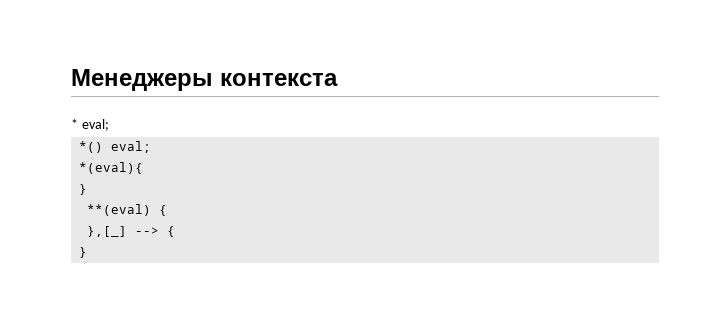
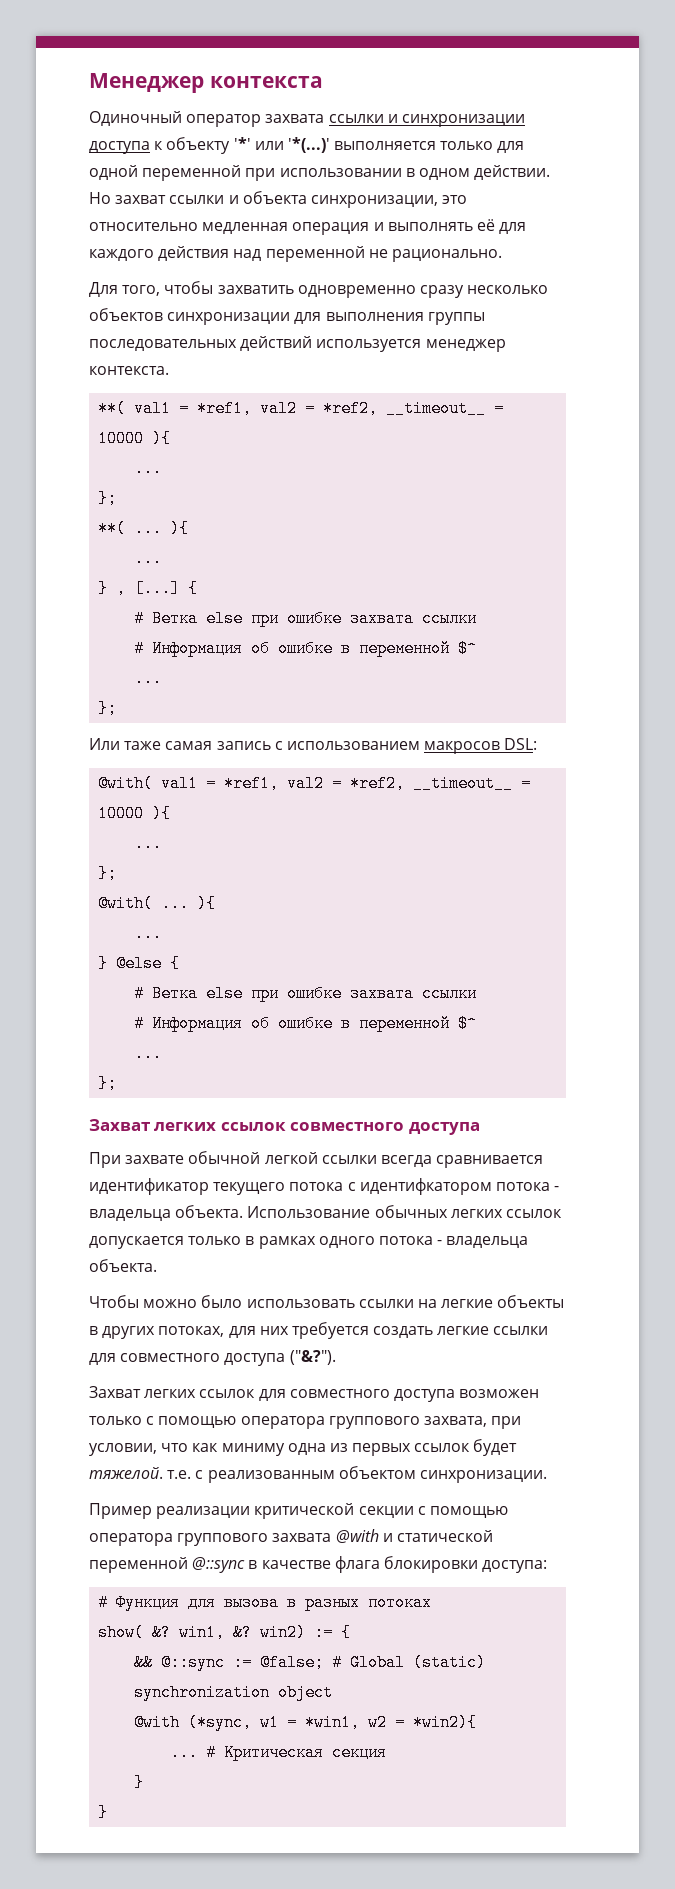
- Менеджеры контекста
+ Менеджер контекста
- * eval;
- *() eval;
- *(eval){
+ Одиночный оператор захвата ссылки и синхронизации доступа к объекту '*' или '*(...)' выполняется только для одной переменной при использовании в одном действии. Но захват ссылки и объекта синхронизации, это относительно медленная операция и выполнять её для каждого действия над переменной не рационально.
+ Для того, чтобы захватить одновременно сразу несколько объектов синхронизации для выполнения группы последовательных действий используется менеджер контекста.
+ **( val1 = *ref1, val2 = *ref2, __timeout__ = 10000 ){
+ ...
+ };
+ **( ... ){
+ ...
+ } , [...] {
+ # Ветка else при ошибке захвата ссылки
+ # Информация об ошибке в переменной $^
+ ...
+ };
+ Или таже самая запись с использованием макросов DSL:
+ @with( val1 = *ref1, val2 = *ref2, __timeout__ = 10000 ){
+ ...
+ };
+ @with( ... ){
+ ...
+ } @else {
+ # Ветка else при ошибке захвата ссылки
+ # Информация об ошибке в переменной $^
+ ...
+ };
+ Захват легких ссылок совместного доступа
+ При захвате обычной легкой ссылки всегда сравнивается идентификатор текущего потока с идентифкатором потока - владельца объекта. Использование обычных легких ссылок допускается только в рамках одного потока - владельца объекта.
+ Чтобы можно было использовать ссылки на легкие объекты в других потоках, для них требуется создать легкие ссылки для совместного доступа ("&?").
+ Захват легких ссылок для совместного доступа возможен только с помощью оператора группового захвата, при условии, что как миниму одна из первых ссылок будет тяжелой. т.е. с реализованным объектом синхронизации.
+ Пример реализации критической секции с помощью оператора группового захвата @with и статической переменной @::sync в качестве флага блокировки доступа:
+ # Функция для вызова в разных потоках
+ show( &? win1, &? win2) := {
+ && @::sync := @false; # Global (static) synchronization object
+ @with (*sync, w1 = *win1, w2 = *win2){
+ ... # Критическая секция
  }
- **(eval) {
- },[_] --> {

